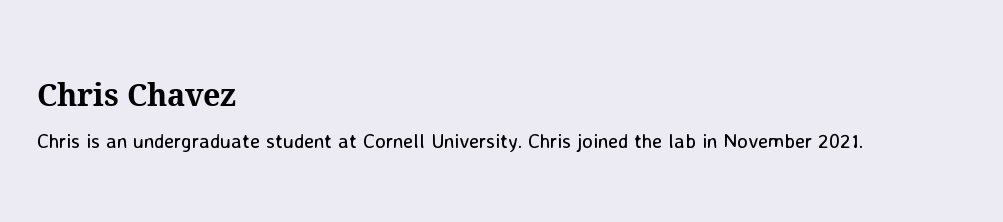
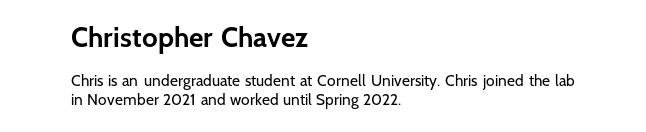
- Chris Chavez
+ Christopher Chavez
- Chris joined the lab in November 2021.
+ Chris joined the lab in November 2021 and worked until Spring 2022.

